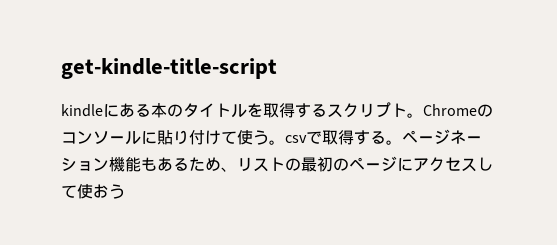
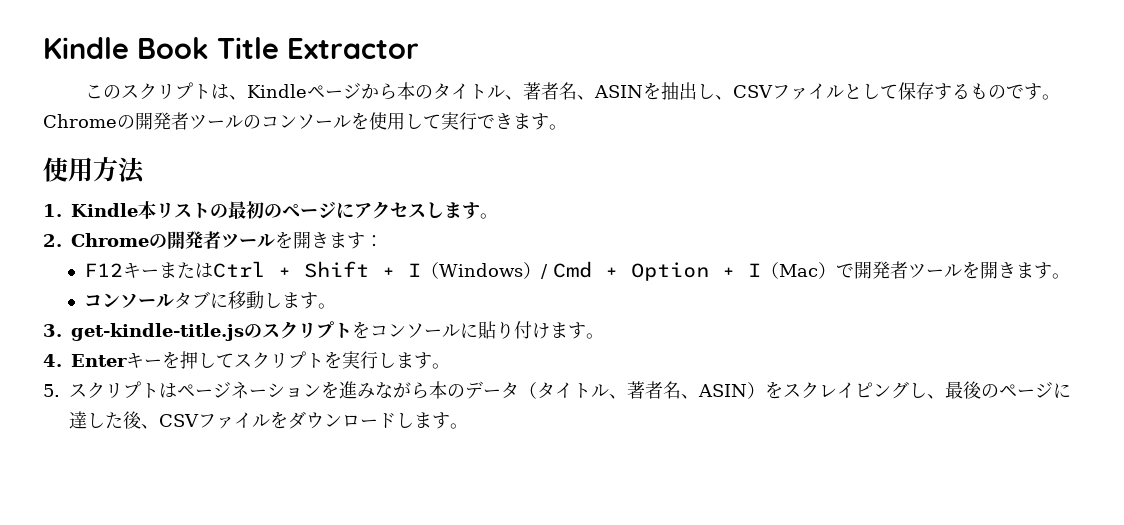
- get-kindle-title-script
- kindleにある本のタイトルを取得するスクリプト。Chromeのコンソールに貼り付けて使う。csvで取得する。ページネーション機能もあるため、リストの最初のページにアクセスして使おう
+ Kindle Book Title Extractor
+ このスクリプトは、Kindleページから本のタイトル、著者名、ASINを抽出し、CSVファイルとして保存するものです。Chromeの開発者ツールのコンソールを使用して実行できます。
+ 使用方法
+ 1. Kindle本リストの最初のページにアクセスします。
+ 2. Chromeの開発者ツールを開きます：
+ F12キーまたはCtrl + Shift + I（Windows）/ Cmd + Option + I（Mac）で開発者ツールを開きます。
+ コンソールタブに移動します。
+ 3. get-kindle-title.jsのスクリプトをコンソールに貼り付けます。
+ 4. Enterキーを押してスクリプトを実行します。
+ 5.スクリプトはページネーションを進みながら本のデータ（タイトル、著者名、ASIN）をスクレイピングし、最後のページに達した後、CSVファイルをダウンロードします。

